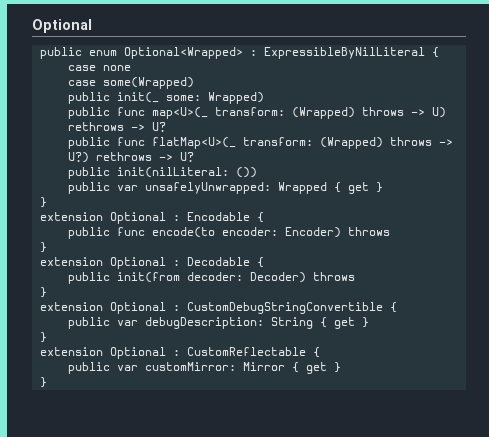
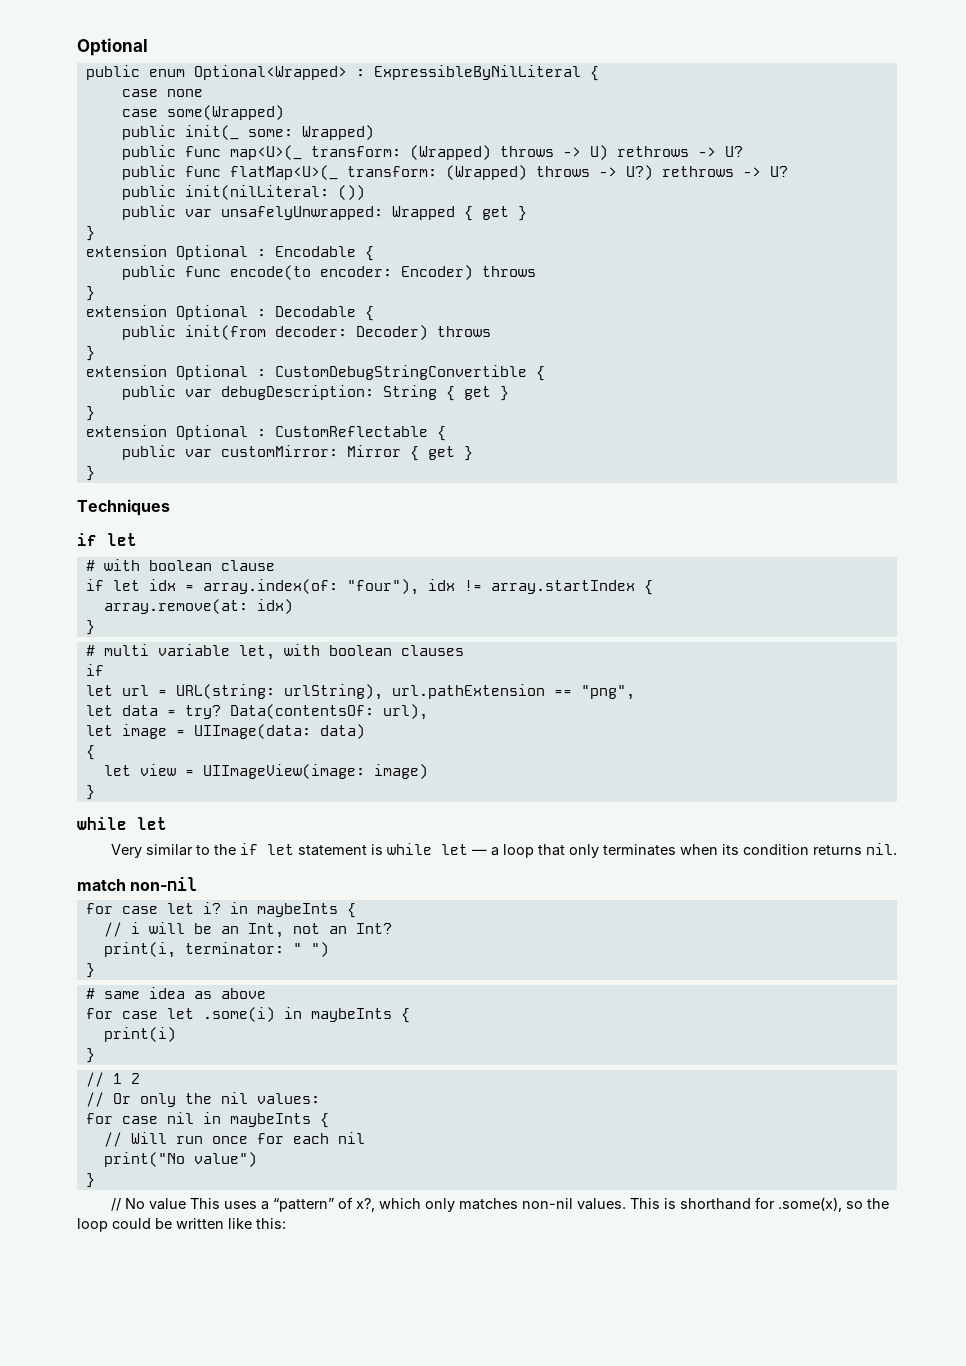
+ Techniques
+ if let
+ # with boolean clause
+ if let idx = array.index(of: "four"), idx != array.startIndex {
+ array.remove(at: idx)
+ }
+ # multi variable let, with boolean clauses
+ if
+ let url = URL(string: urlString), url.pathExtension == "png",
+ let data = try? Data(contentsOf: url),
+ let image = UIImage(data: data)
+ {
+ let view = UIImageView(image: image)
+ }
+ while let
+ Very similar to the if let statement is while let — a loop that only terminates when its condition returns nil.
+ match non-nil
+ for case let i? in maybeInts {
+ // i will be an Int, not an Int?
+ print(i, terminator: " ")
+ }
+ # same idea as above
+ for case let .some(i) in maybeInts {
+ print(i)
+ }
+ // 1 2
+ // Or only the nil values:
+ for case nil in maybeInts {
+ // Will run once for each nil
+ print("No value")
+ }
+ // No value This uses a “pattern” of x?, which only matches non-nil values. This is shorthand for .some(x), so the loop could be written like this:

